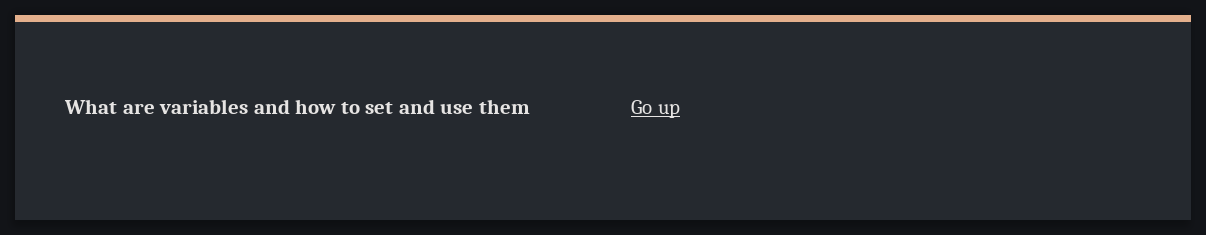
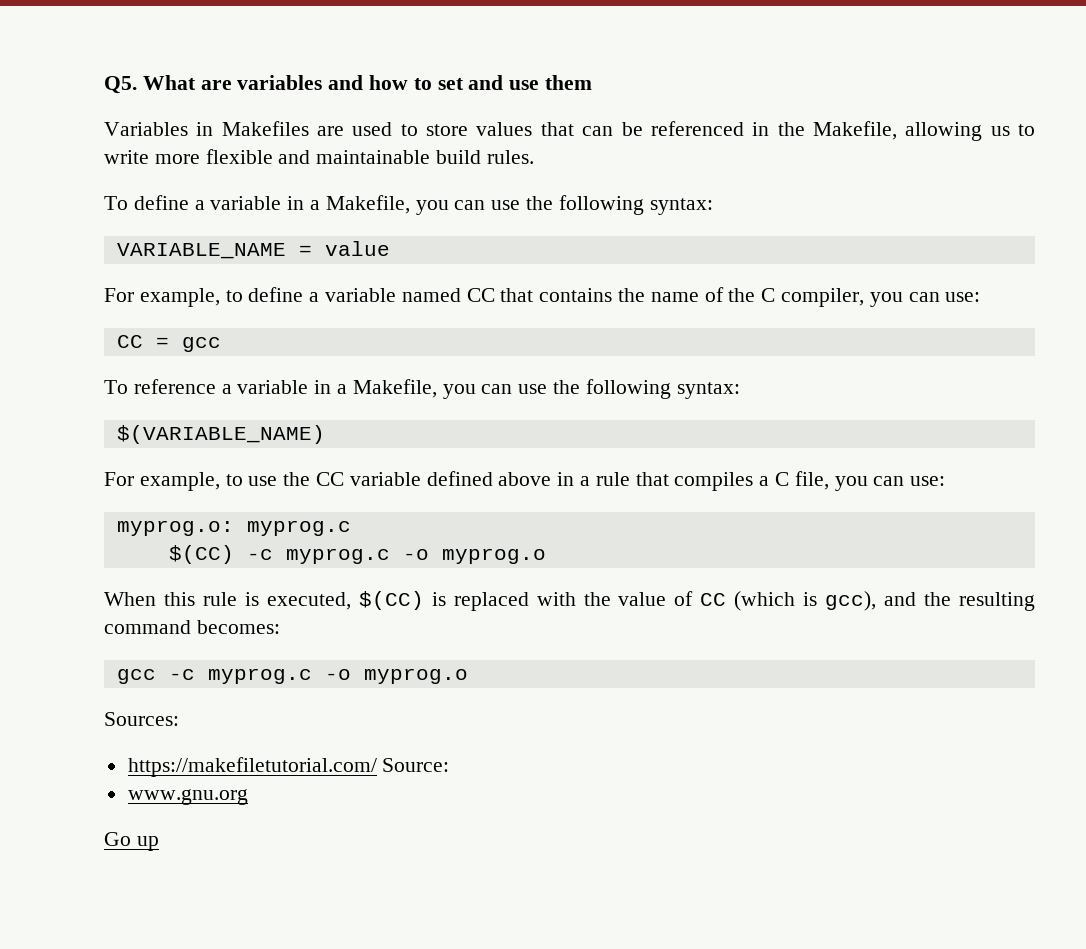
- What are variables and how to set and use them
+ Q5. What are variables and how to set and use them
+ Variables in Makefiles are used to store values that can be referenced in the Makefile, allowing us to write more flexible and maintainable build rules.
+ To define a variable in a Makefile, you can use the following syntax:
+ VARIABLE_NAME = value
+ For example, to define a variable named CC that contains the name of the C compiler, you can use:
+ CC = gcc
+ To reference a variable in a Makefile, you can use the following syntax:
+ $(VARIABLE_NAME)
+ For example, to use the CC variable defined above in a rule that compiles a C file, you can use:
+ myprog.o: myprog.c
+ $(CC) -c myprog.c -o myprog.o
+ When this rule is executed, $(CC) is replaced with the value of CC (which is gcc), and the resulting command becomes:
+ gcc -c myprog.c -o myprog.o
+ Sources:
+ https://makefiletutorial.com/ Source:
+ www.gnu.org

